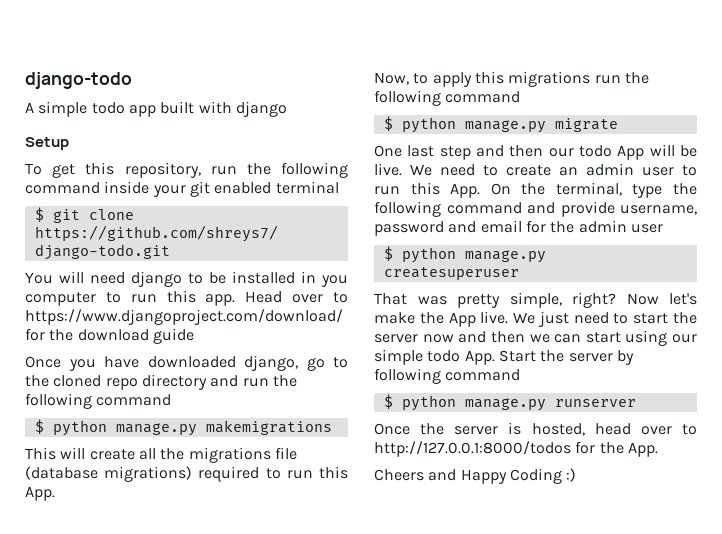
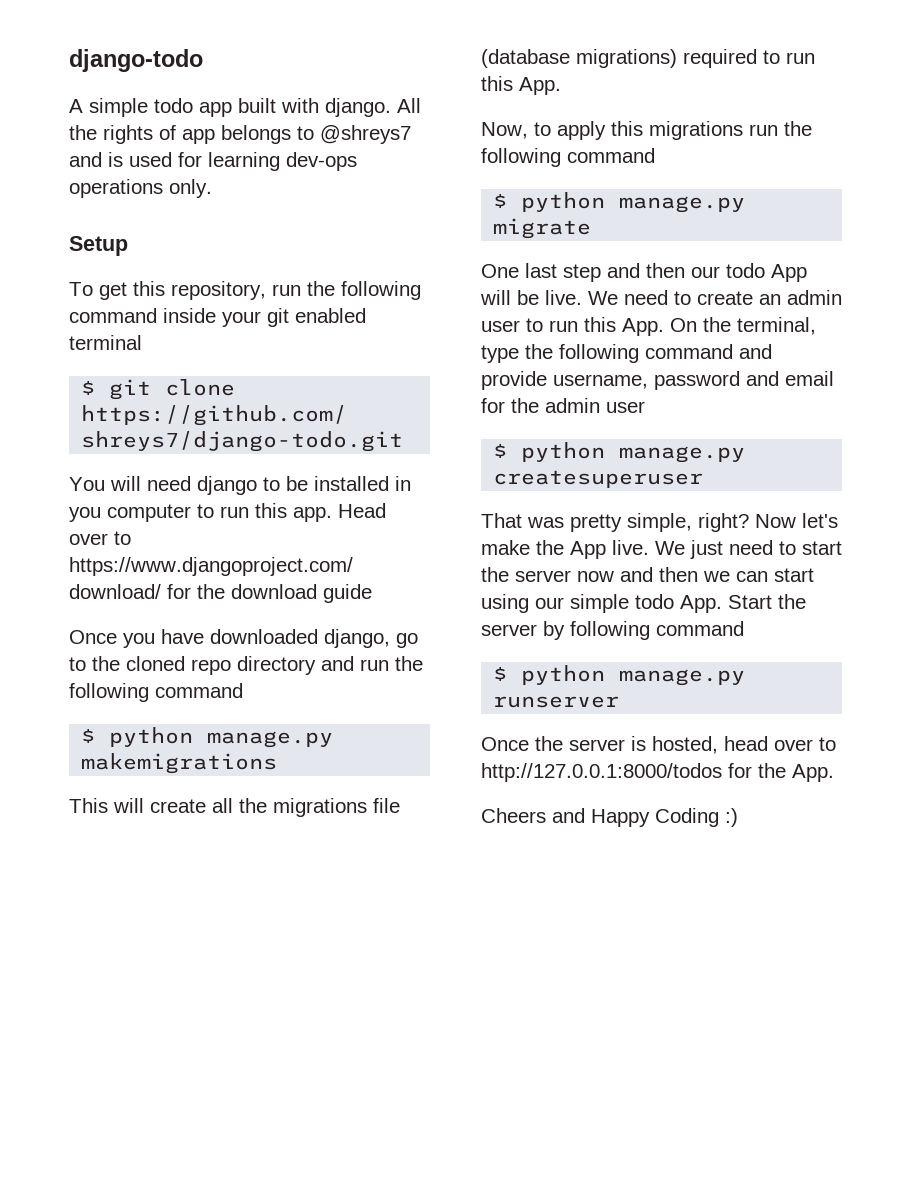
- A simple todo app built with django
+ A simple todo app built with django. All the rights of app belongs to @shreys7 and is used for learning dev-ops operations only.

